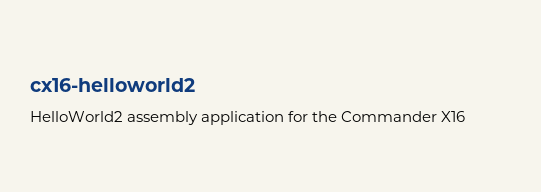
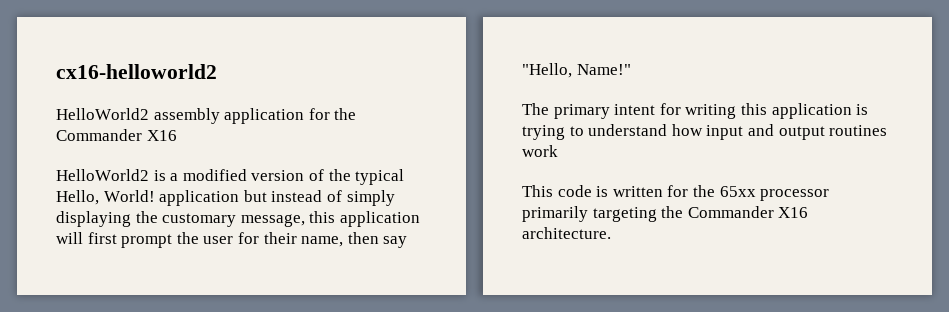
+ HelloWorld2 is a modified version of the typical Hello, World! application but instead of simply displaying the customary message, this application will first prompt the user for their name, then say "Hello, Name!"
+ The primary intent for writing this application is trying to understand how input and output routines work
+ This code is written for the 65xx processor primarily targeting the Commander X16 architecture.

